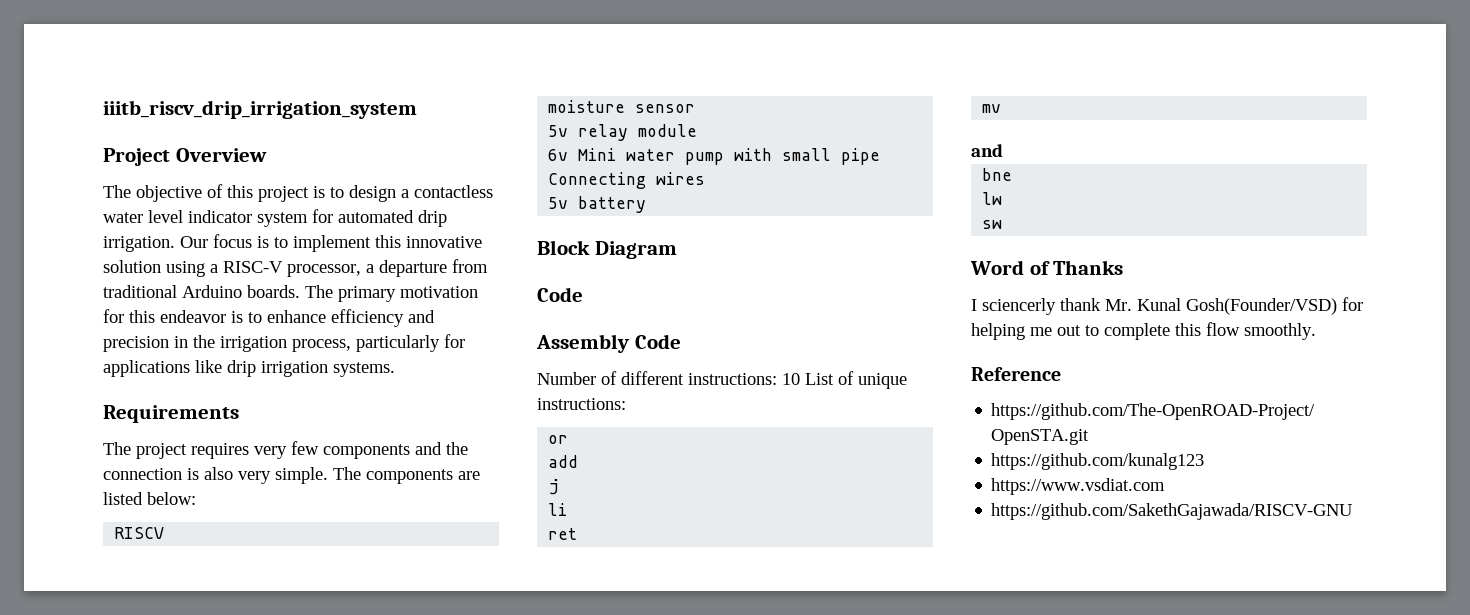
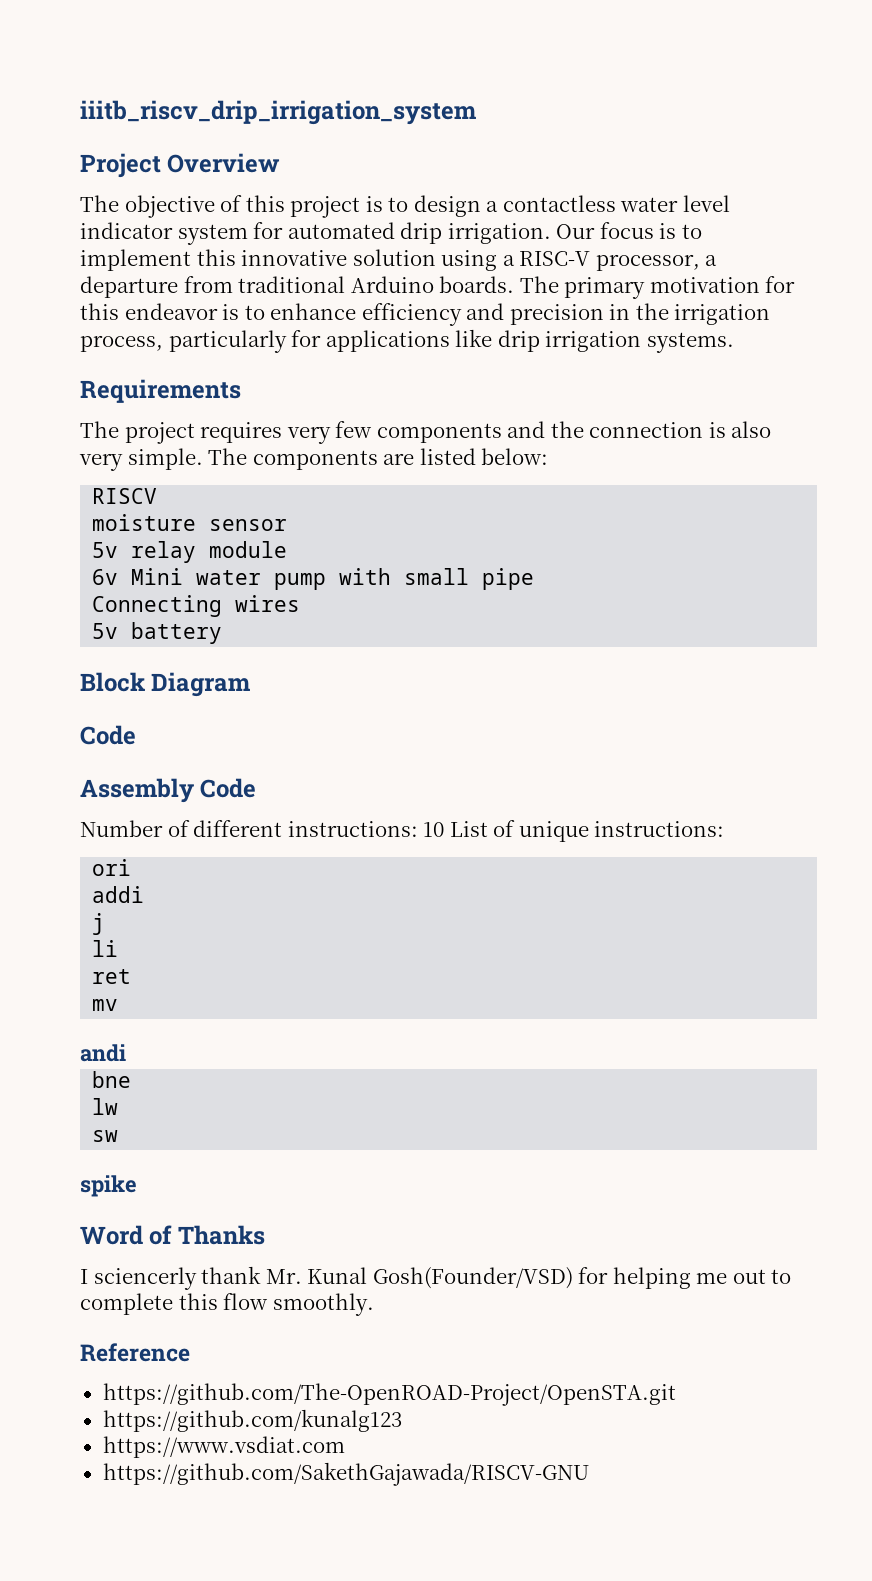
- or
- add
+ ori
+ addi
  mv
- and
+ andi
+ spike

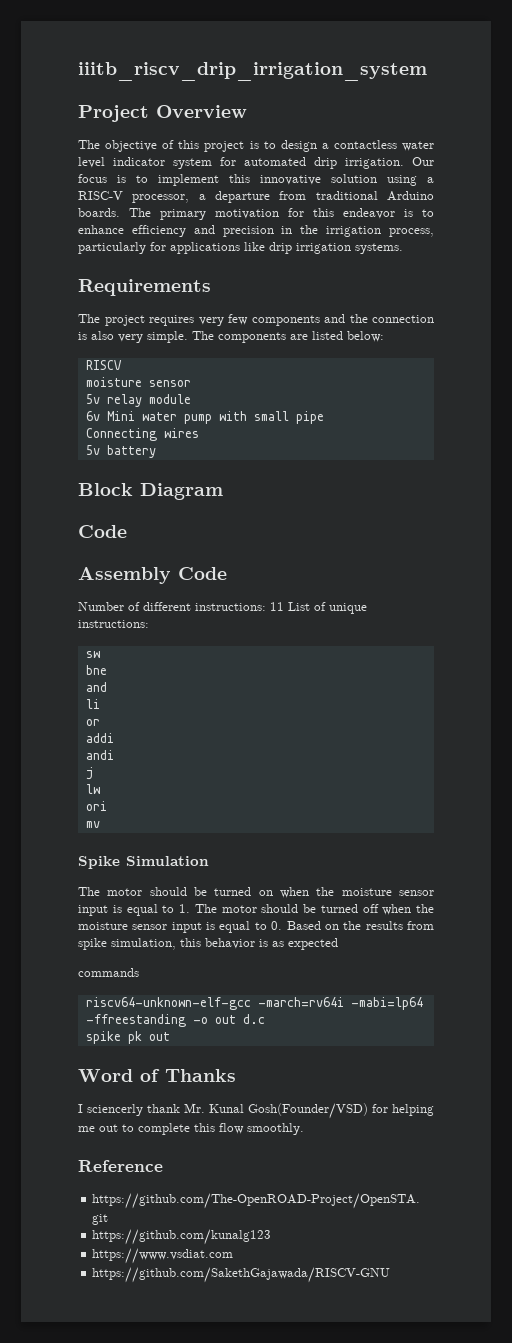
- Number of different instructions: 10 List of unique instructions:
+ Number of different instructions: 11 List of unique instructions:
- ori
+ sw
+ bne
+ and
+ li
+ or
+ andi
- li
- ret
+ lw
+ ori
- andi
- bne
- lw
- sw
- spike
+ Spike Simulation
+ The motor should be turned on when the moisture sensor input is equal to 1. The motor should be turned off when the moisture sensor input is equal to 0. Based on the results from spike simulation, this behavior is as expected
+ commands
+ riscv64-unknown-elf-gcc -march=rv64i -mabi=lp64 -ffreestanding -o out d.c
+ spike pk out

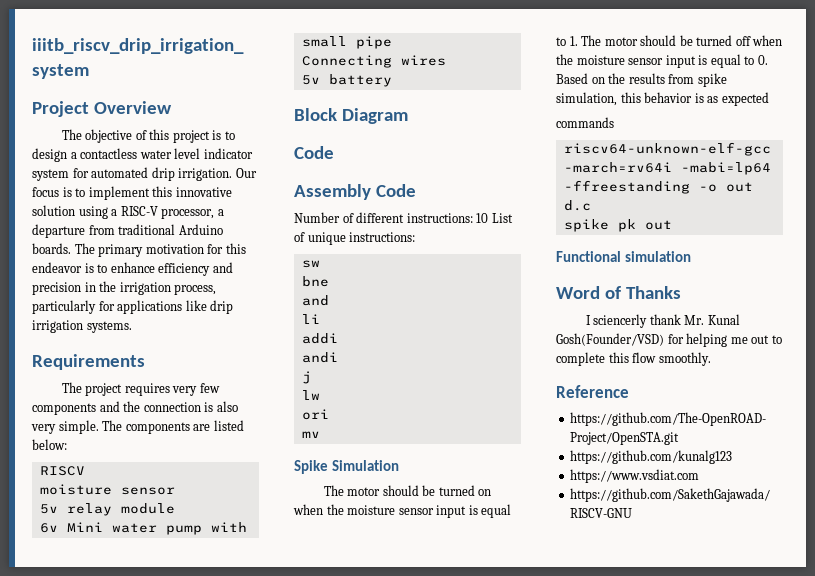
- Number of different instructions: 11 List of unique instructions:
+ Number of different instructions: 10 List of unique instructions:
- or
+ Functional simulation

